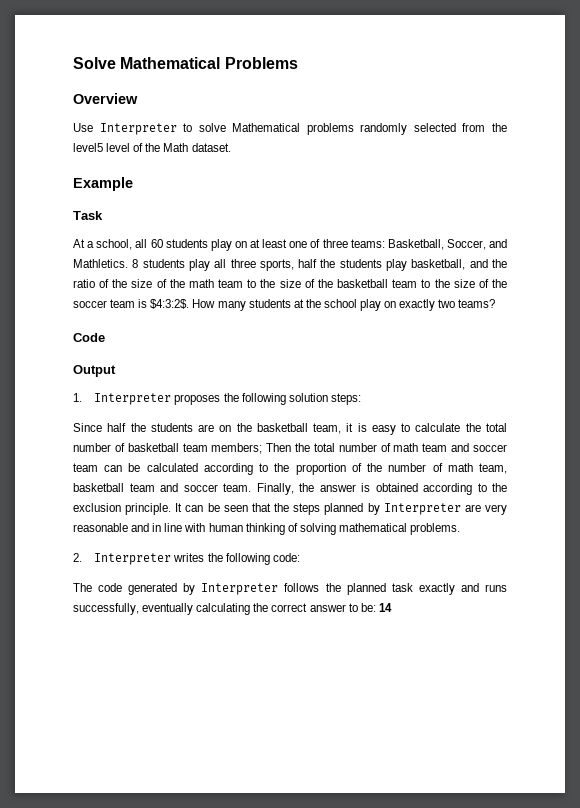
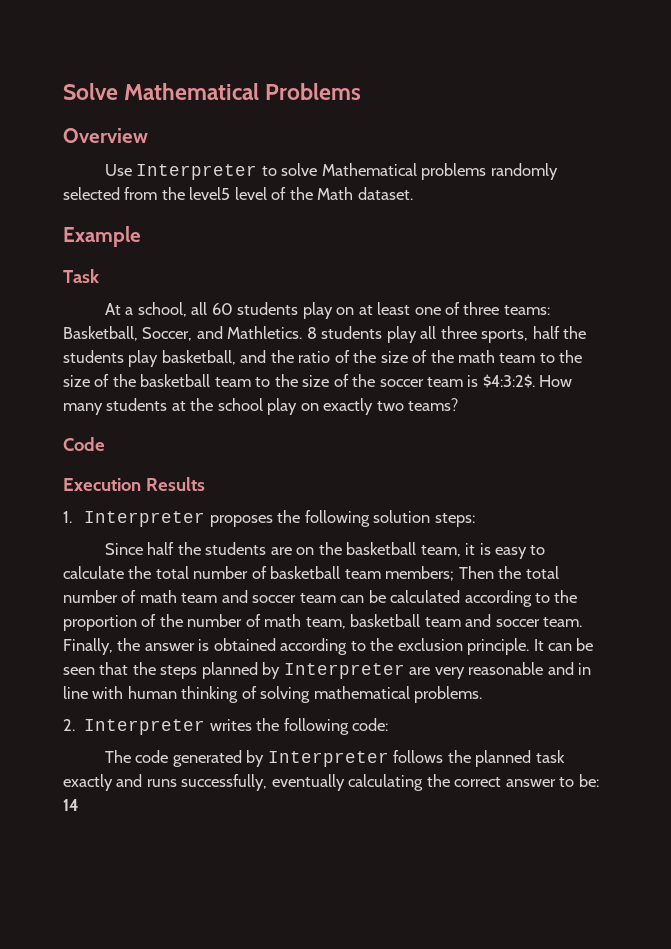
- Output
+ Execution Results

